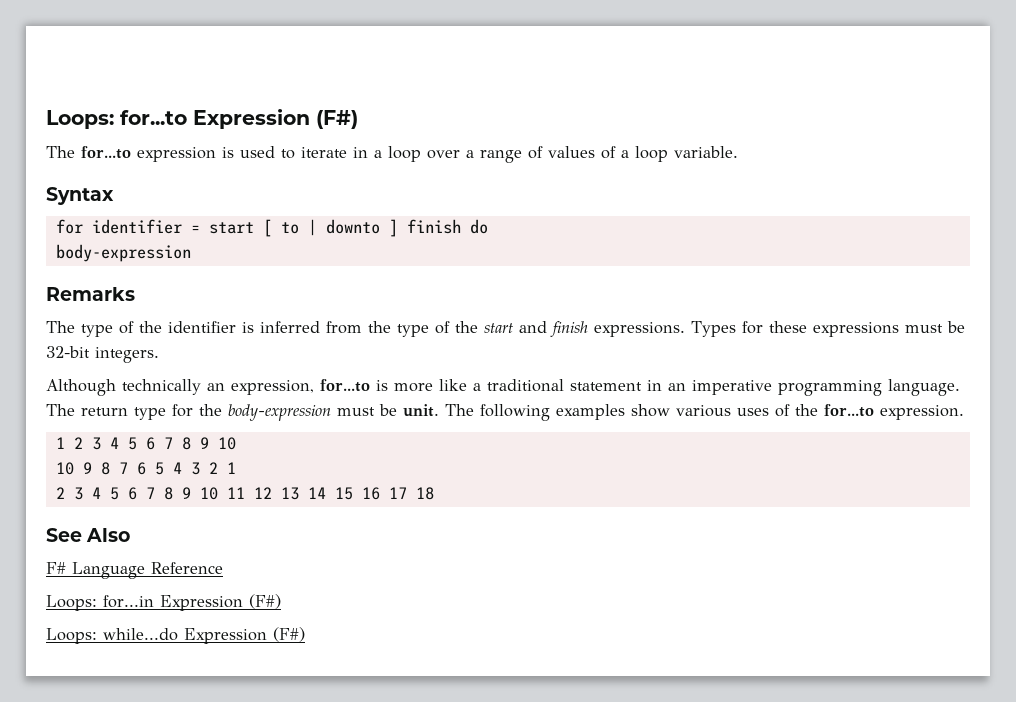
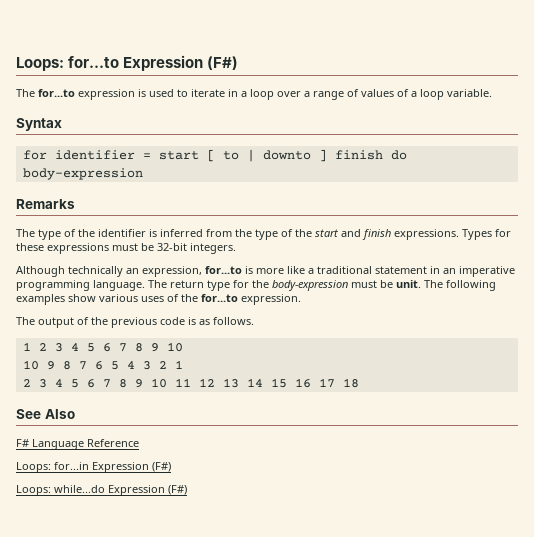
+ The output of the previous code is as follows.

